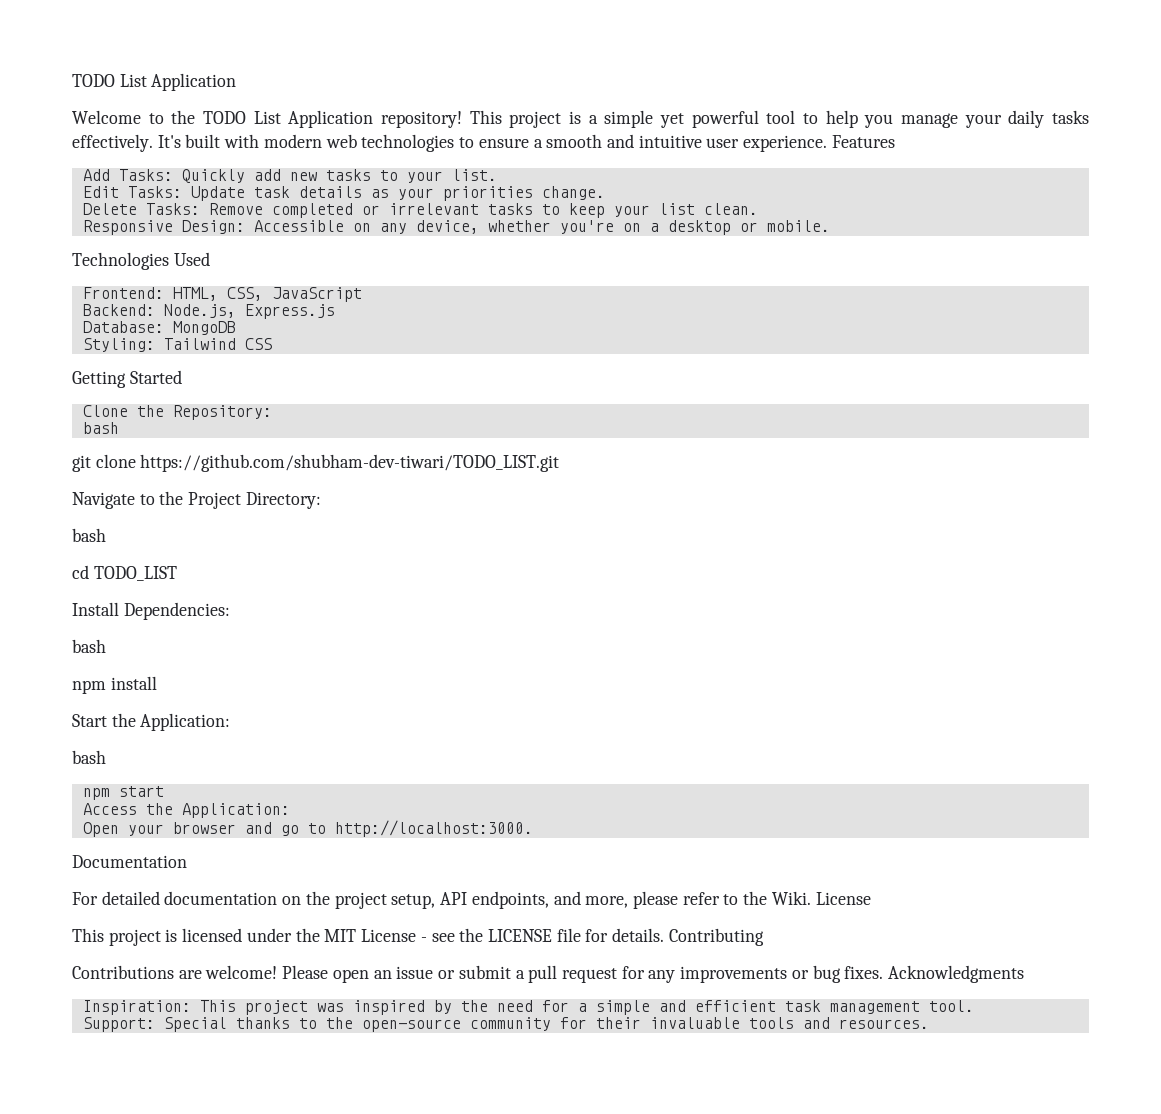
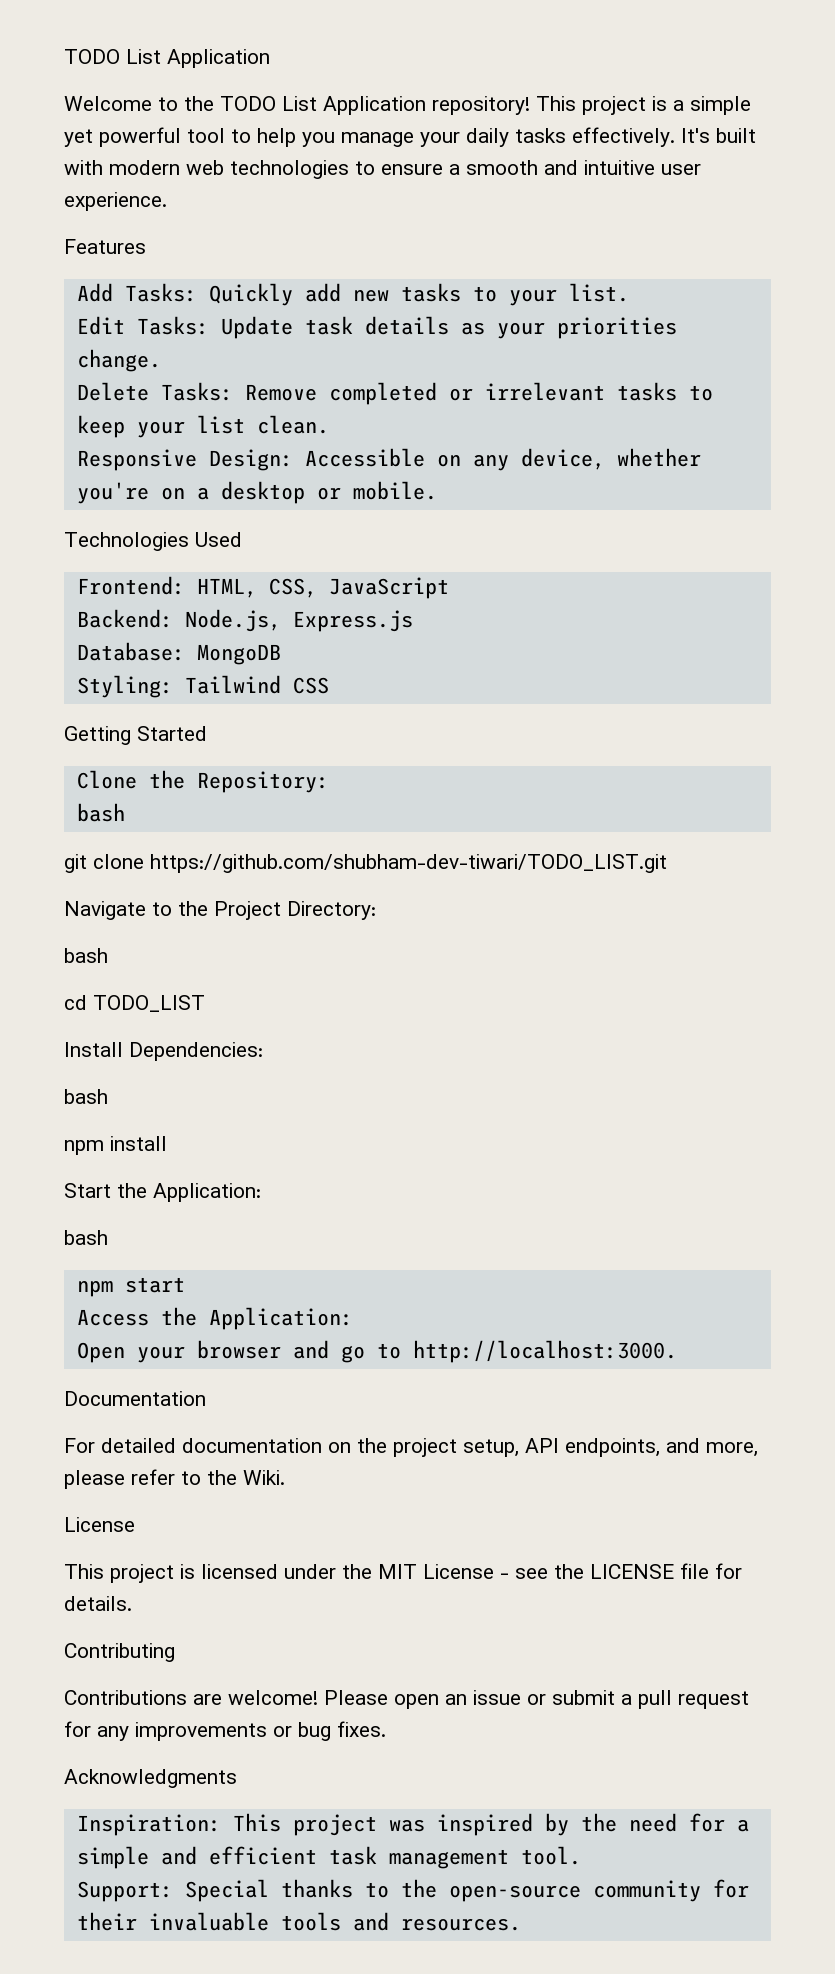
- It's built with modern web technologies to ensure a smooth and intuitive user experience. Features
+ It's built with modern web technologies to ensure a smooth and intuitive user experience.
+ Features
- For detailed documentation on the project setup, API endpoints, and more, please refer to the Wiki. License
+ For detailed documentation on the project setup, API endpoints, and more, please refer to the Wiki.
+ License
- This project is licensed under the MIT License - see the LICENSE file for details. Contributing
+ This project is licensed under the MIT License - see the LICENSE file for details.
+ Contributing
- Please open an issue or submit a pull request for any improvements or bug fixes. Acknowledgments
+ Please open an issue or submit a pull request for any improvements or bug fixes.
+ Acknowledgments

